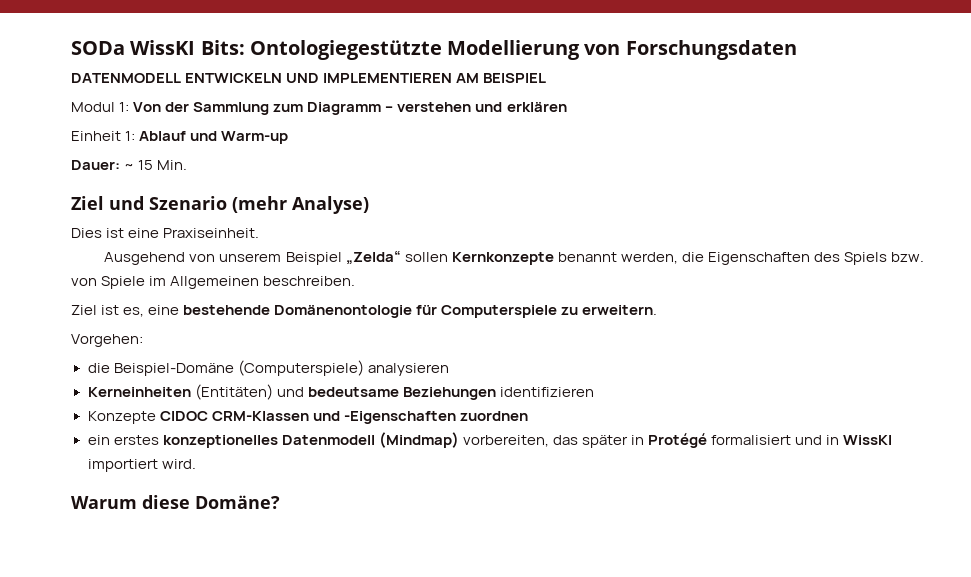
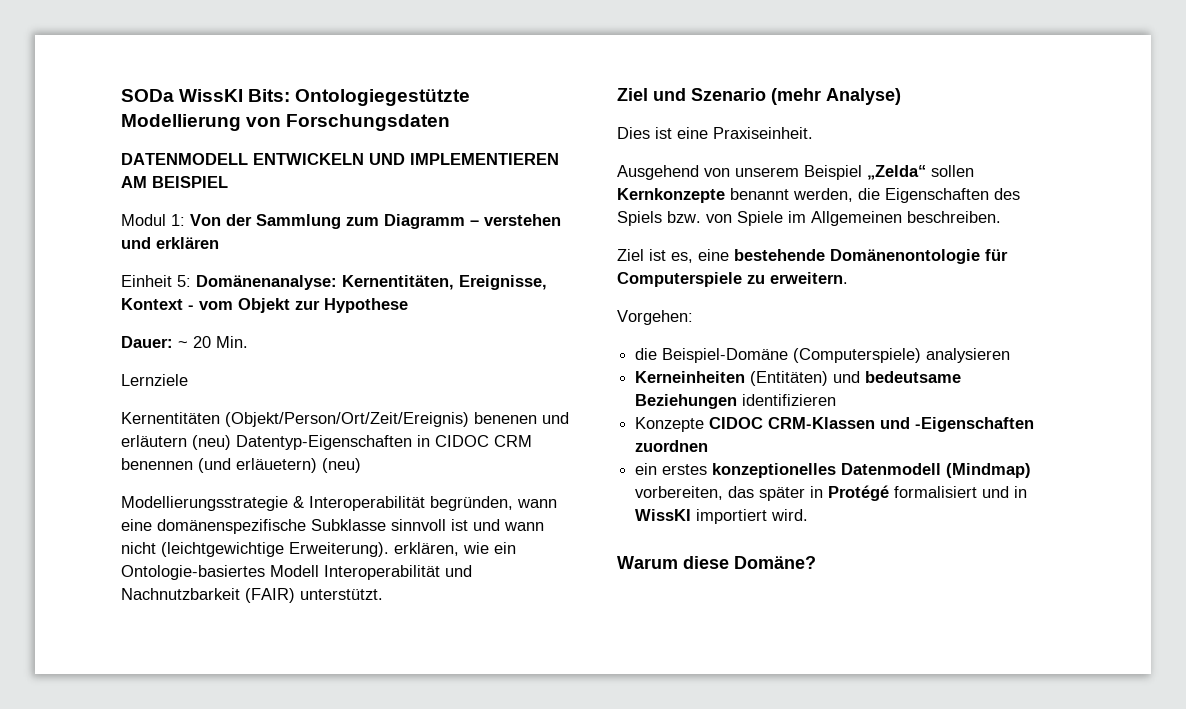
- Einheit 1: Ablauf und Warm-up
+ Einheit 5: Domänenanalyse: Kernentitäten, Ereignisse, Kontext - vom Objekt zur Hypothese
- Dauer: ~ 15 Min.
+ Dauer: ~ 20 Min.
+ Lernziele
+ Kernentitäten (Objekt/Person/Ort/Zeit/Ereignis) benenen und erläutern (neu) Datentyp-Eigenschaften in CIDOC CRM benennen (und erläuetern) (neu)
+ Modellierungsstrategie & Interoperabilität begründen, wann eine domänenspezifische Subklasse sinnvoll ist und wann nicht (leichtgewichtige Erweiterung). erklären, wie ein Ontologie-basiertes Modell Interoperabilität und Nachnutzbarkeit (FAIR) unterstützt.

